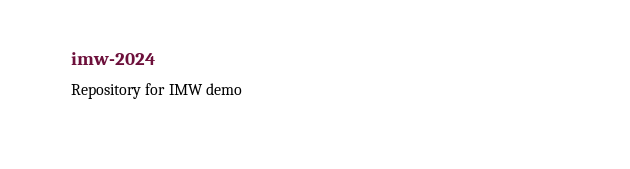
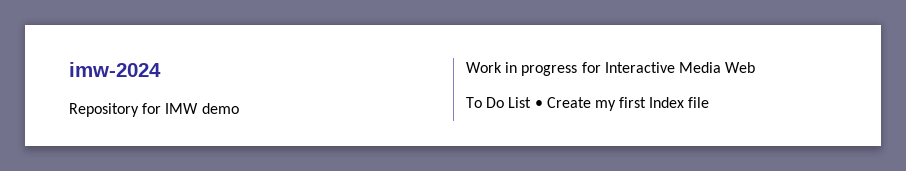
+ Work in progress for Interactive Media Web
+ To Do List • Create my first Index file

